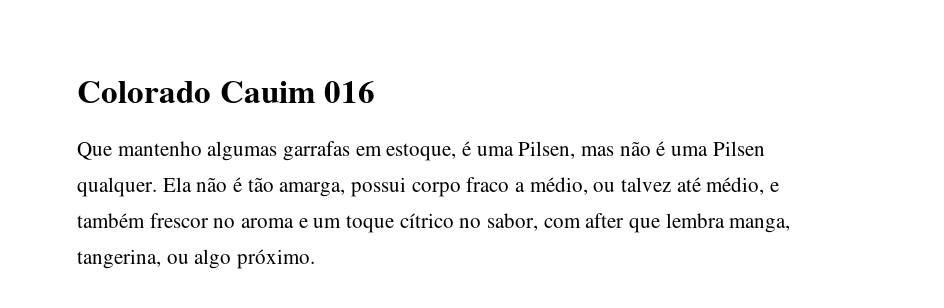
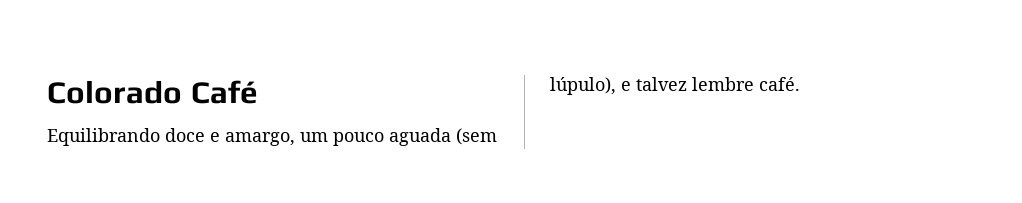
- Colorado Cauim 016
- Que mantenho algumas garrafas em estoque, é uma Pilsen, mas não é uma Pilsen qualquer. Ela não é tão amarga, possui corpo fraco a médio, ou talvez até médio, e também frescor no aroma e um toque cítrico no sabor, com after que lembra manga, tangerina, ou algo próximo.
+ Colorado Café
+ Equilibrando doce e amargo, um pouco aguada (sem lúpulo), e talvez lembre café.

